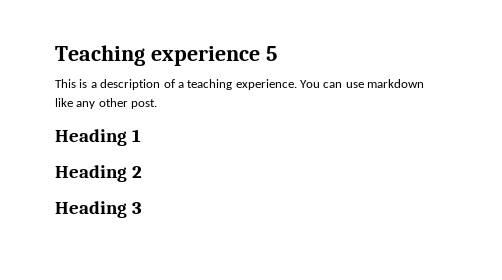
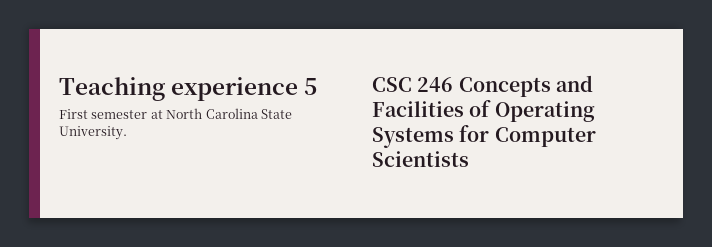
- This is a description of a teaching experience. You can use markdown like any other post.
- Heading 1
- Heading 2
- Heading 3
+ First semester at North Carolina State University.
+ CSC 246 Concepts and Facilities of Operating Systems for Computer Scientists

